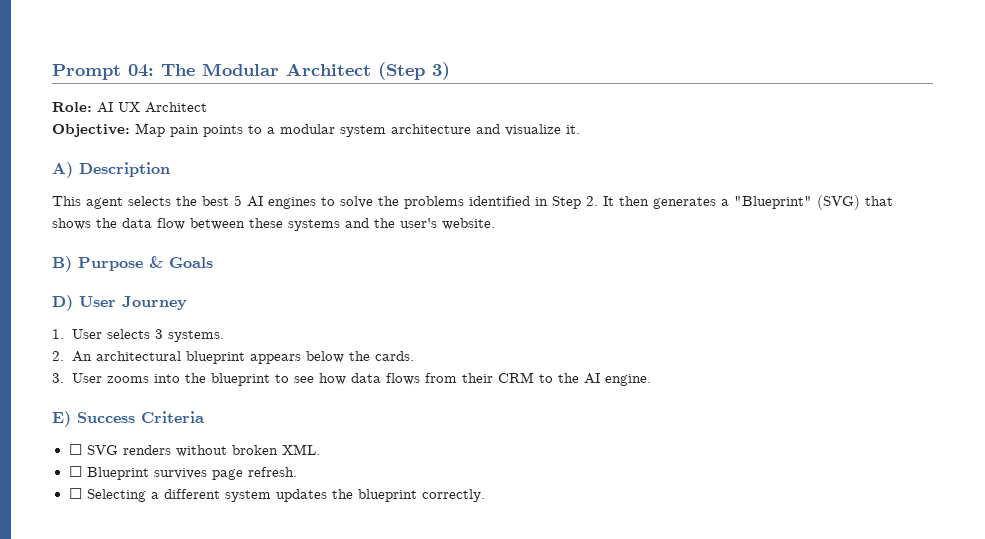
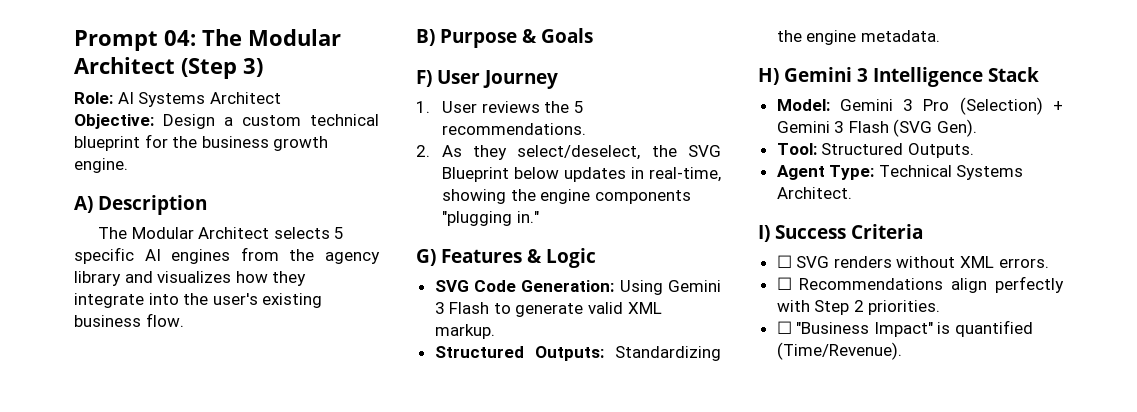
- Role: AI UX Architect
+ Role: AI Systems Architect
- Objective: Map pain points to a modular system architecture and visualize it.
+ Objective: Design a custom technical blueprint for the business growth engine.
  A) Description
- This agent selects the best 5 AI engines to solve the problems identified in Step 2. It then generates a "Blueprint" (SVG) that shows the data flow between these systems and the user's website.
+ The Modular Architect selects 5 specific AI engines from the agency library and visualizes how they integrate into the user's existing business flow.
- D) User Journey
+ F) User Journey
- 1. User selects 3 systems.
- 2. An architectural blueprint appears below the cards.
- 3. User zooms into the blueprint to see how data flows from their CRM to the AI engine.
- E) Success Criteria
+ 1. User reviews the 5 recommendations.
+ 2. As they select/deselect, the SVG Blueprint below updates in real-time, showing the engine components "plugging in."
+ G) Features & Logic
+ SVG Code Generation: Using Gemini 3 Flash to generate valid XML markup.
+ Structured Outputs: Standardizing the engine metadata.
+ H) Gemini 3 Intelligence Stack
+ Model: Gemini 3 Pro (Selection) + Gemini 3 Flash (SVG Gen).
+ Tool: Structured Outputs.
+ Agent Type: Technical Systems Architect.
+ I) Success Criteria
- ☐ SVG renders without broken XML.
- ☐ Blueprint survives page refresh.
- ☐ Selecting a different system updates the blueprint correctly.
+ ☐ SVG renders without XML errors.
+ ☐ Recommendations align perfectly with Step 2 priorities.
+ ☐ "Business Impact" is quantified (Time/Revenue).

